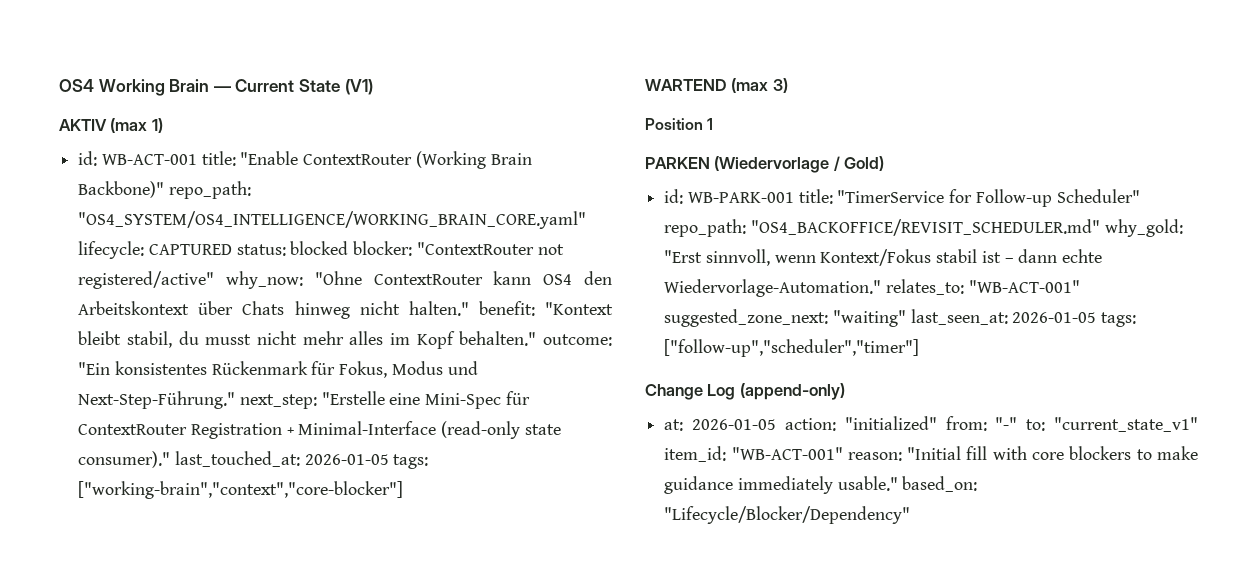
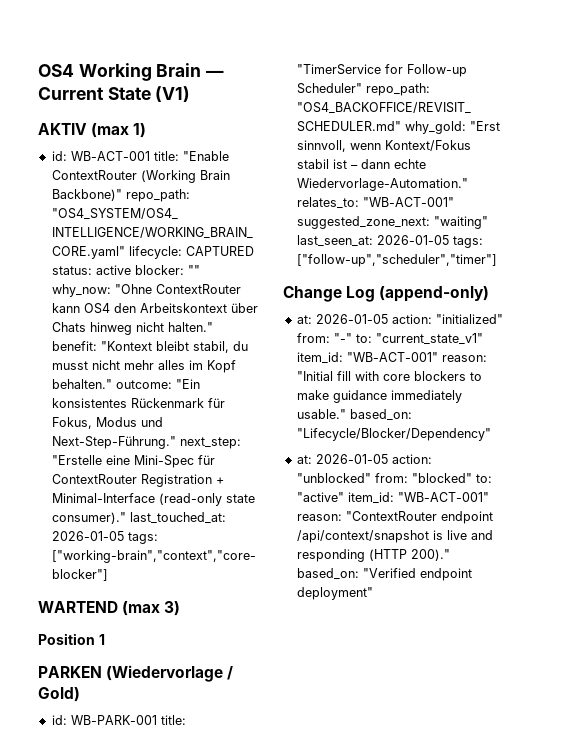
- blocked blocker: "ContextRouter not registered/active" why_now:
+ active blocker: "" why_now:
+ at: 2026-01-05 action: "unblocked" from: "blocked" to: "active" item_id: "WB-ACT-001" reason: "ContextRouter endpoint /api/context/snapshot is live and responding (HTTP 200)." based_on: "Verified endpoint deployment"

